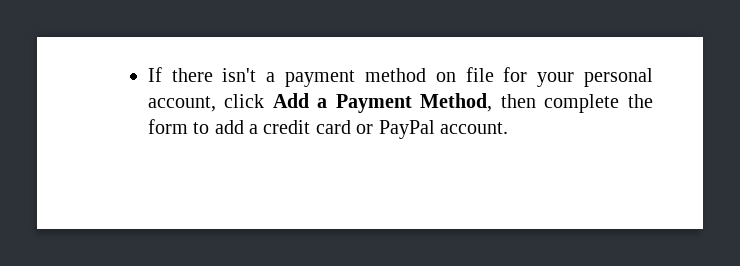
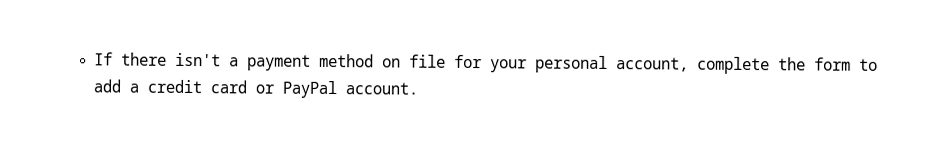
- If there isn't a payment method on file for your personal account, click Add a Payment Method, then complete the form to add a credit card or PayPal account.
+ If there isn't a payment method on file for your personal account, complete the form to add a credit card or PayPal account.

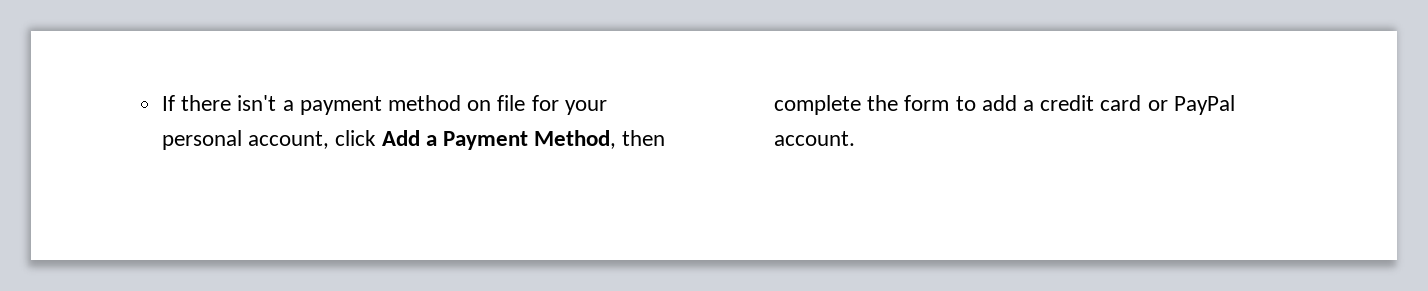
- If there isn't a payment method on file for your personal account, complete the form to add a credit card or PayPal account.
+ If there isn't a payment method on file for your personal account, click Add a Payment Method, then complete the form to add a credit card or PayPal account.

